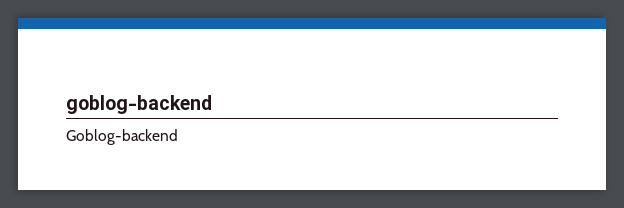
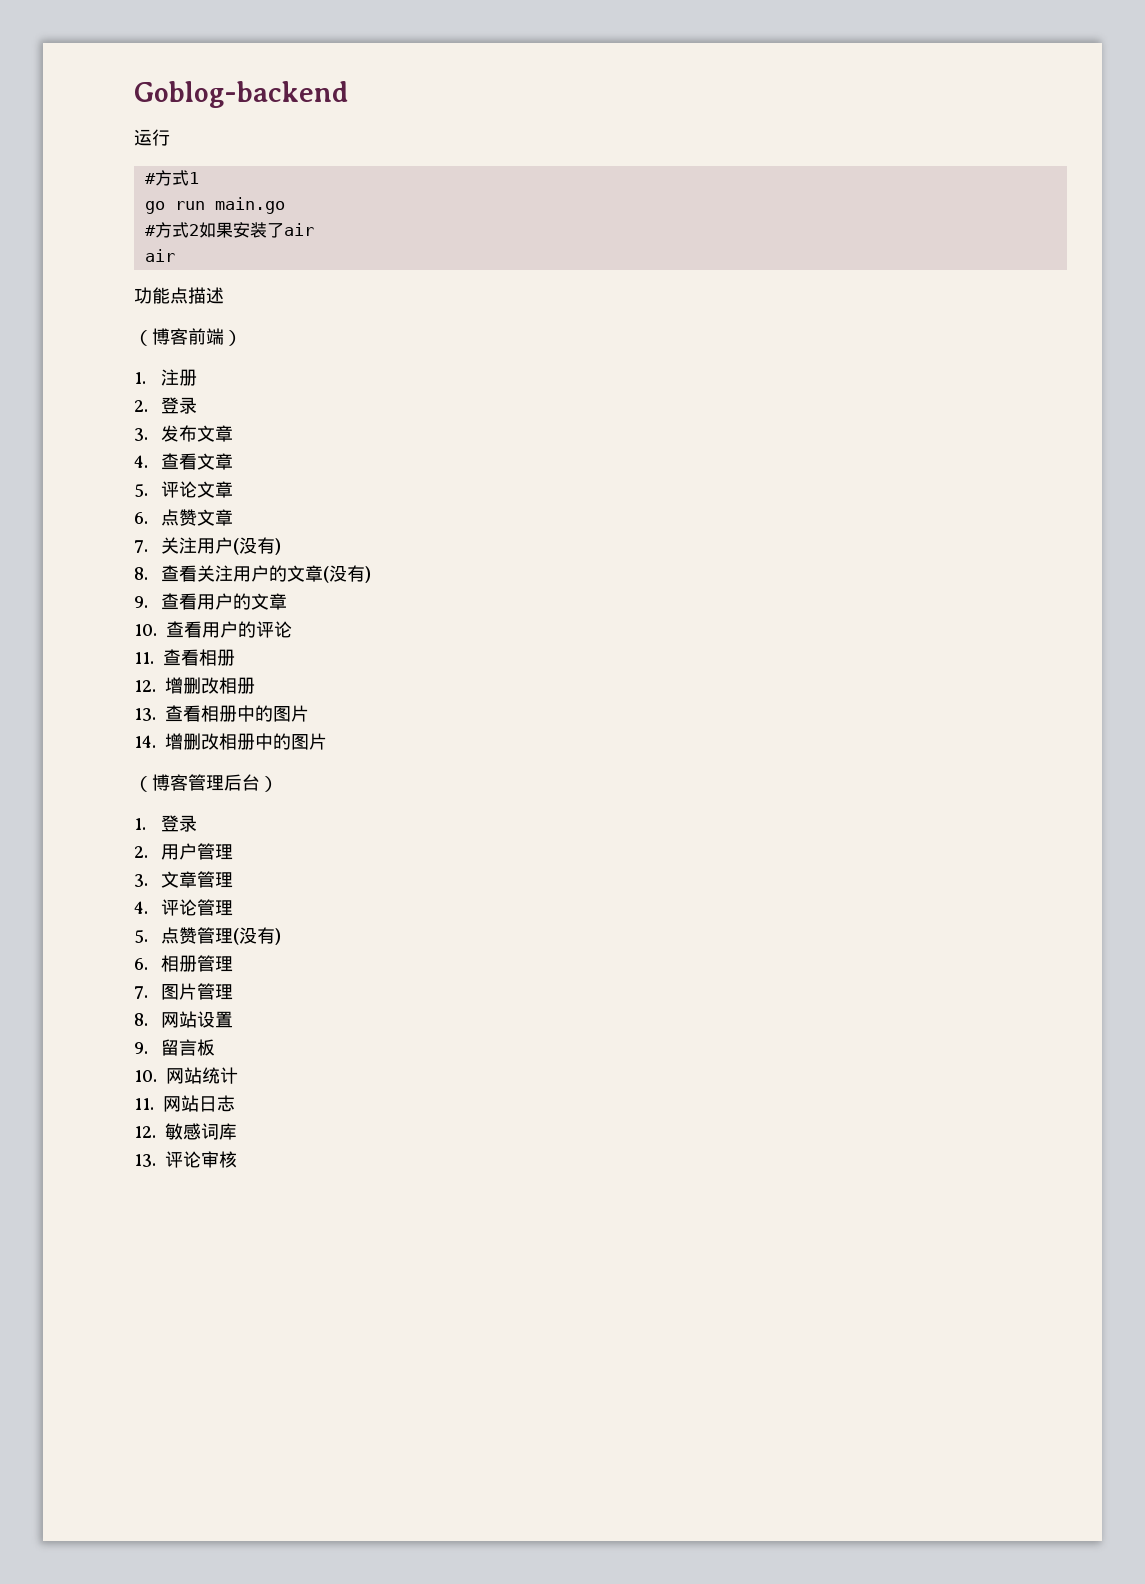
- goblog-backend
  Goblog-backend
+ 运行
+ #方式1
+ go run main.go
+ #方式2如果安装了air
+ air
+ 功能点描述
+ （博客前端）
+ 1.注册
+ 2.登录
+ 3.发布文章
+ 4.查看文章
+ 5.评论文章
+ 6.点赞文章
+ 7.关注用户(没有)
+ 8.查看关注用户的文章(没有)
+ 9.查看用户的文章
+ 10.查看用户的评论
+ 11.查看相册
+ 12.增删改相册
+ 13.查看相册中的图片
+ 14.增删改相册中的图片
+ （博客管理后台）
+ 1.登录
+ 2.用户管理
+ 3.文章管理
+ 4.评论管理
+ 5.点赞管理(没有)
+ 6.相册管理
+ 7.图片管理
+ 8.网站设置
+ 9.留言板
+ 10.网站统计
+ 11.网站日志
+ 12.敏感词库
+ 13.评论审核

